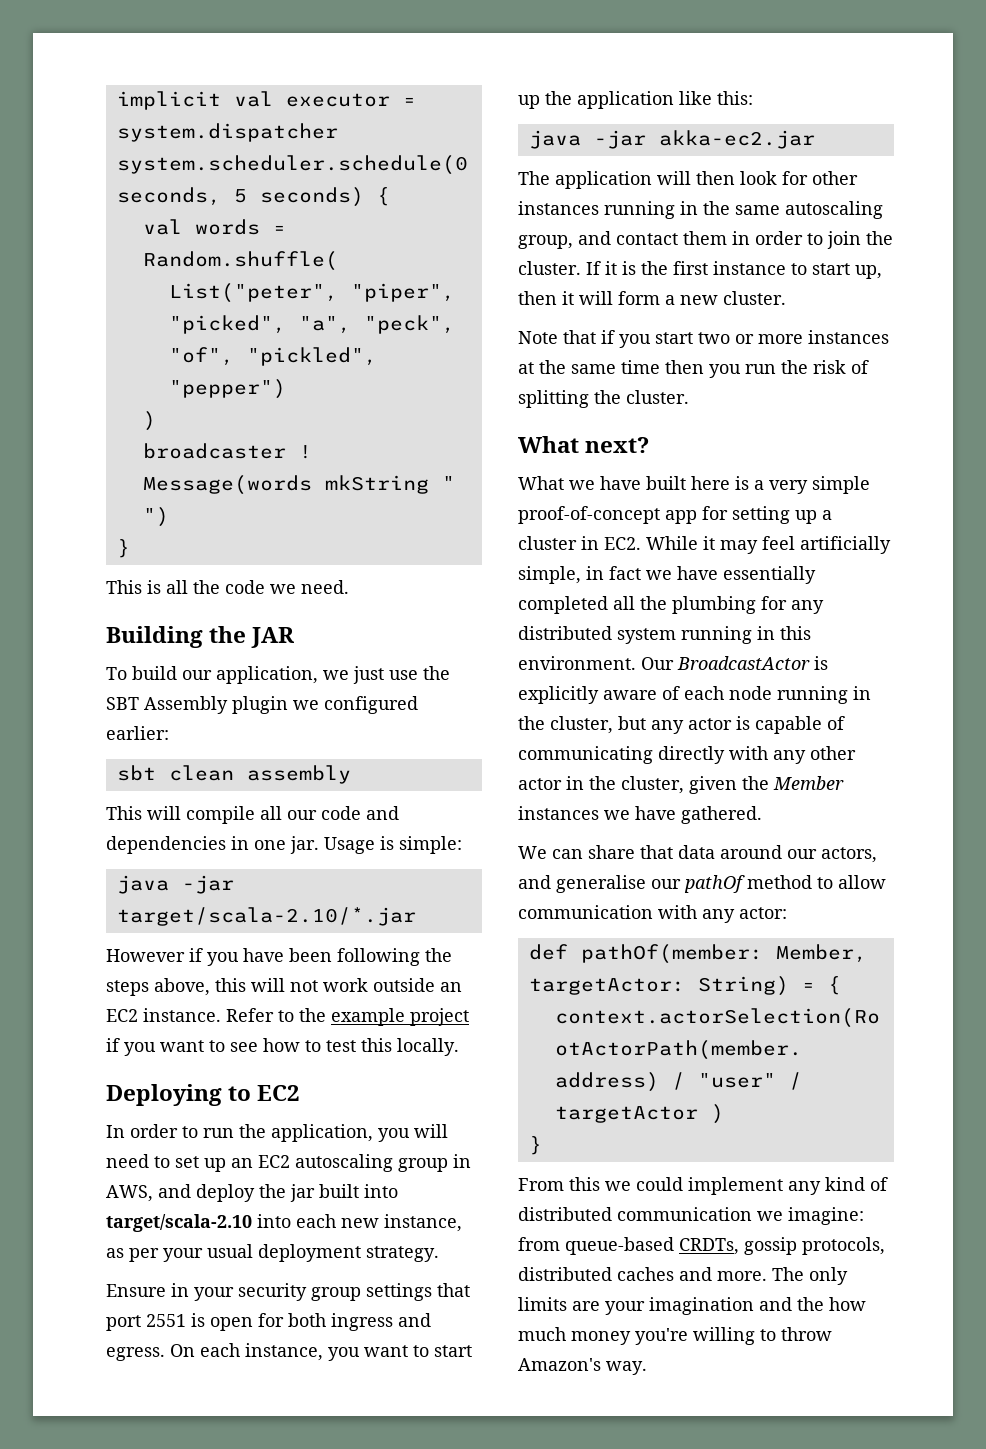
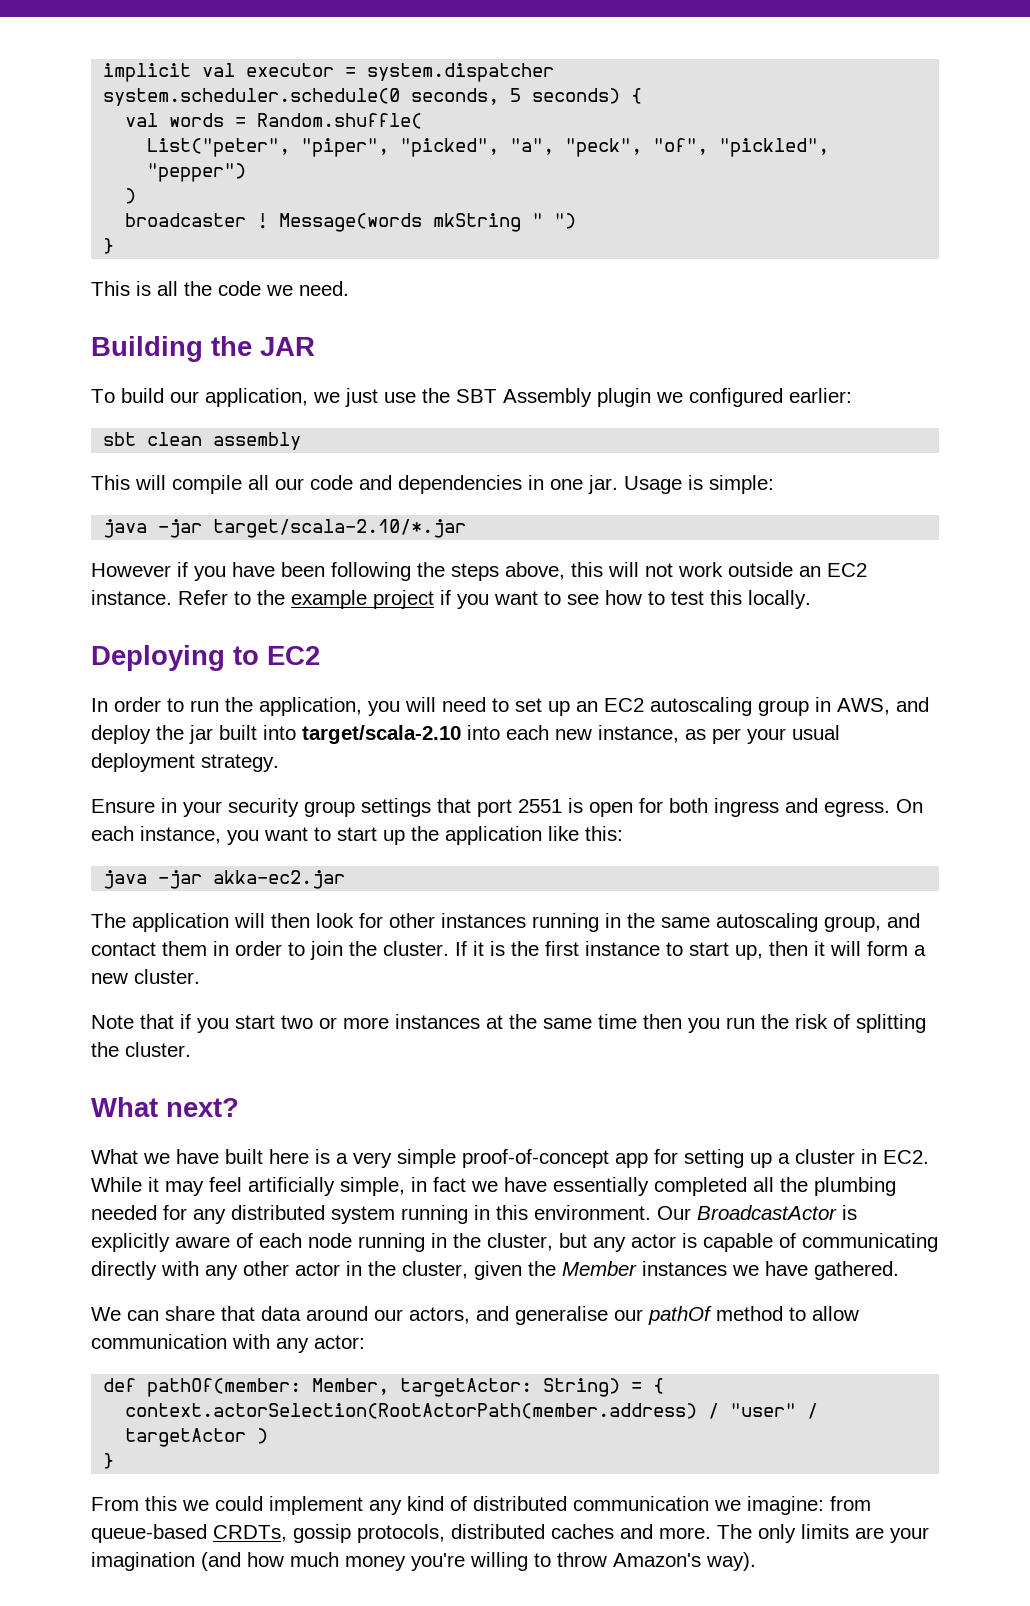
- What we have built here is a very simple proof-of-concept app for setting up a cluster in EC2. While it may feel artificially simple, in fact we have essentially completed all the plumbing for any distributed system running in this environment.
+ What we have built here is a very simple proof-of-concept app for setting up a cluster in EC2. While it may feel artificially simple, in fact we have essentially completed all the plumbing needed for any distributed system running in this environment.
- The only limits are your imagination and the how much money you're willing to throw Amazon's way.
+ The only limits are your imagination (and how much money you're willing to throw Amazon's way).

